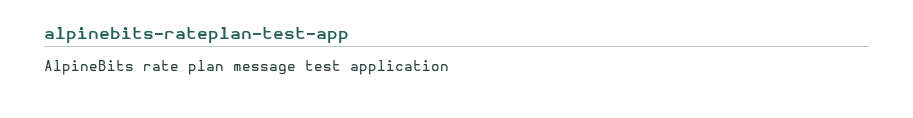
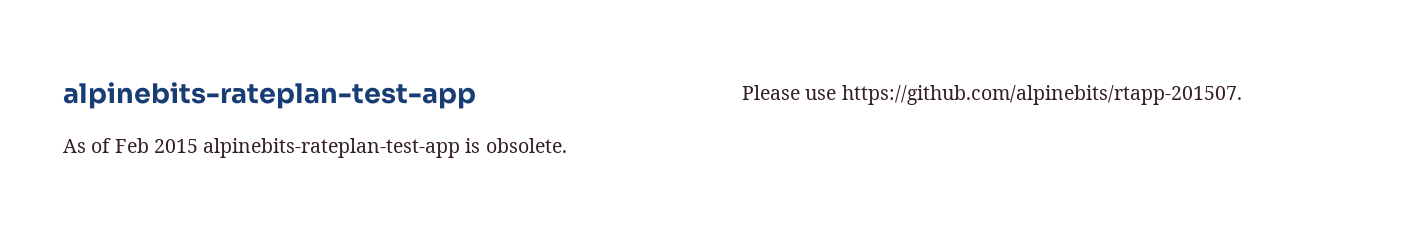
- AlpineBits rate plan message test application
+ As of Feb 2015 alpinebits-rateplan-test-app is obsolete.
+ Please use https://github.com/alpinebits/rtapp-201507.

